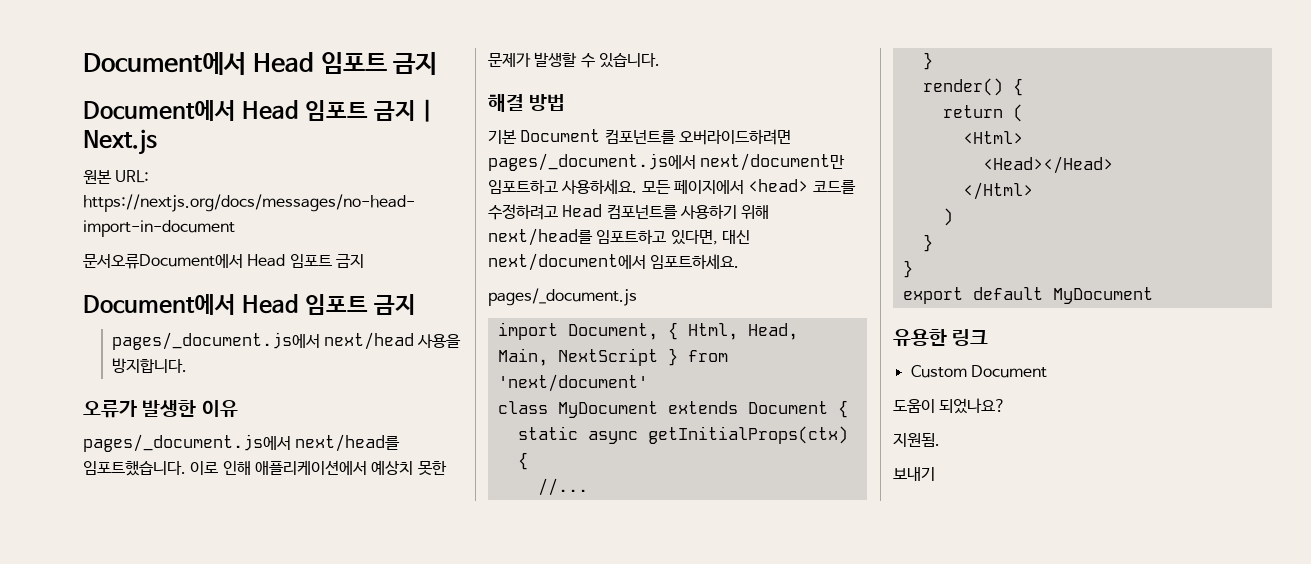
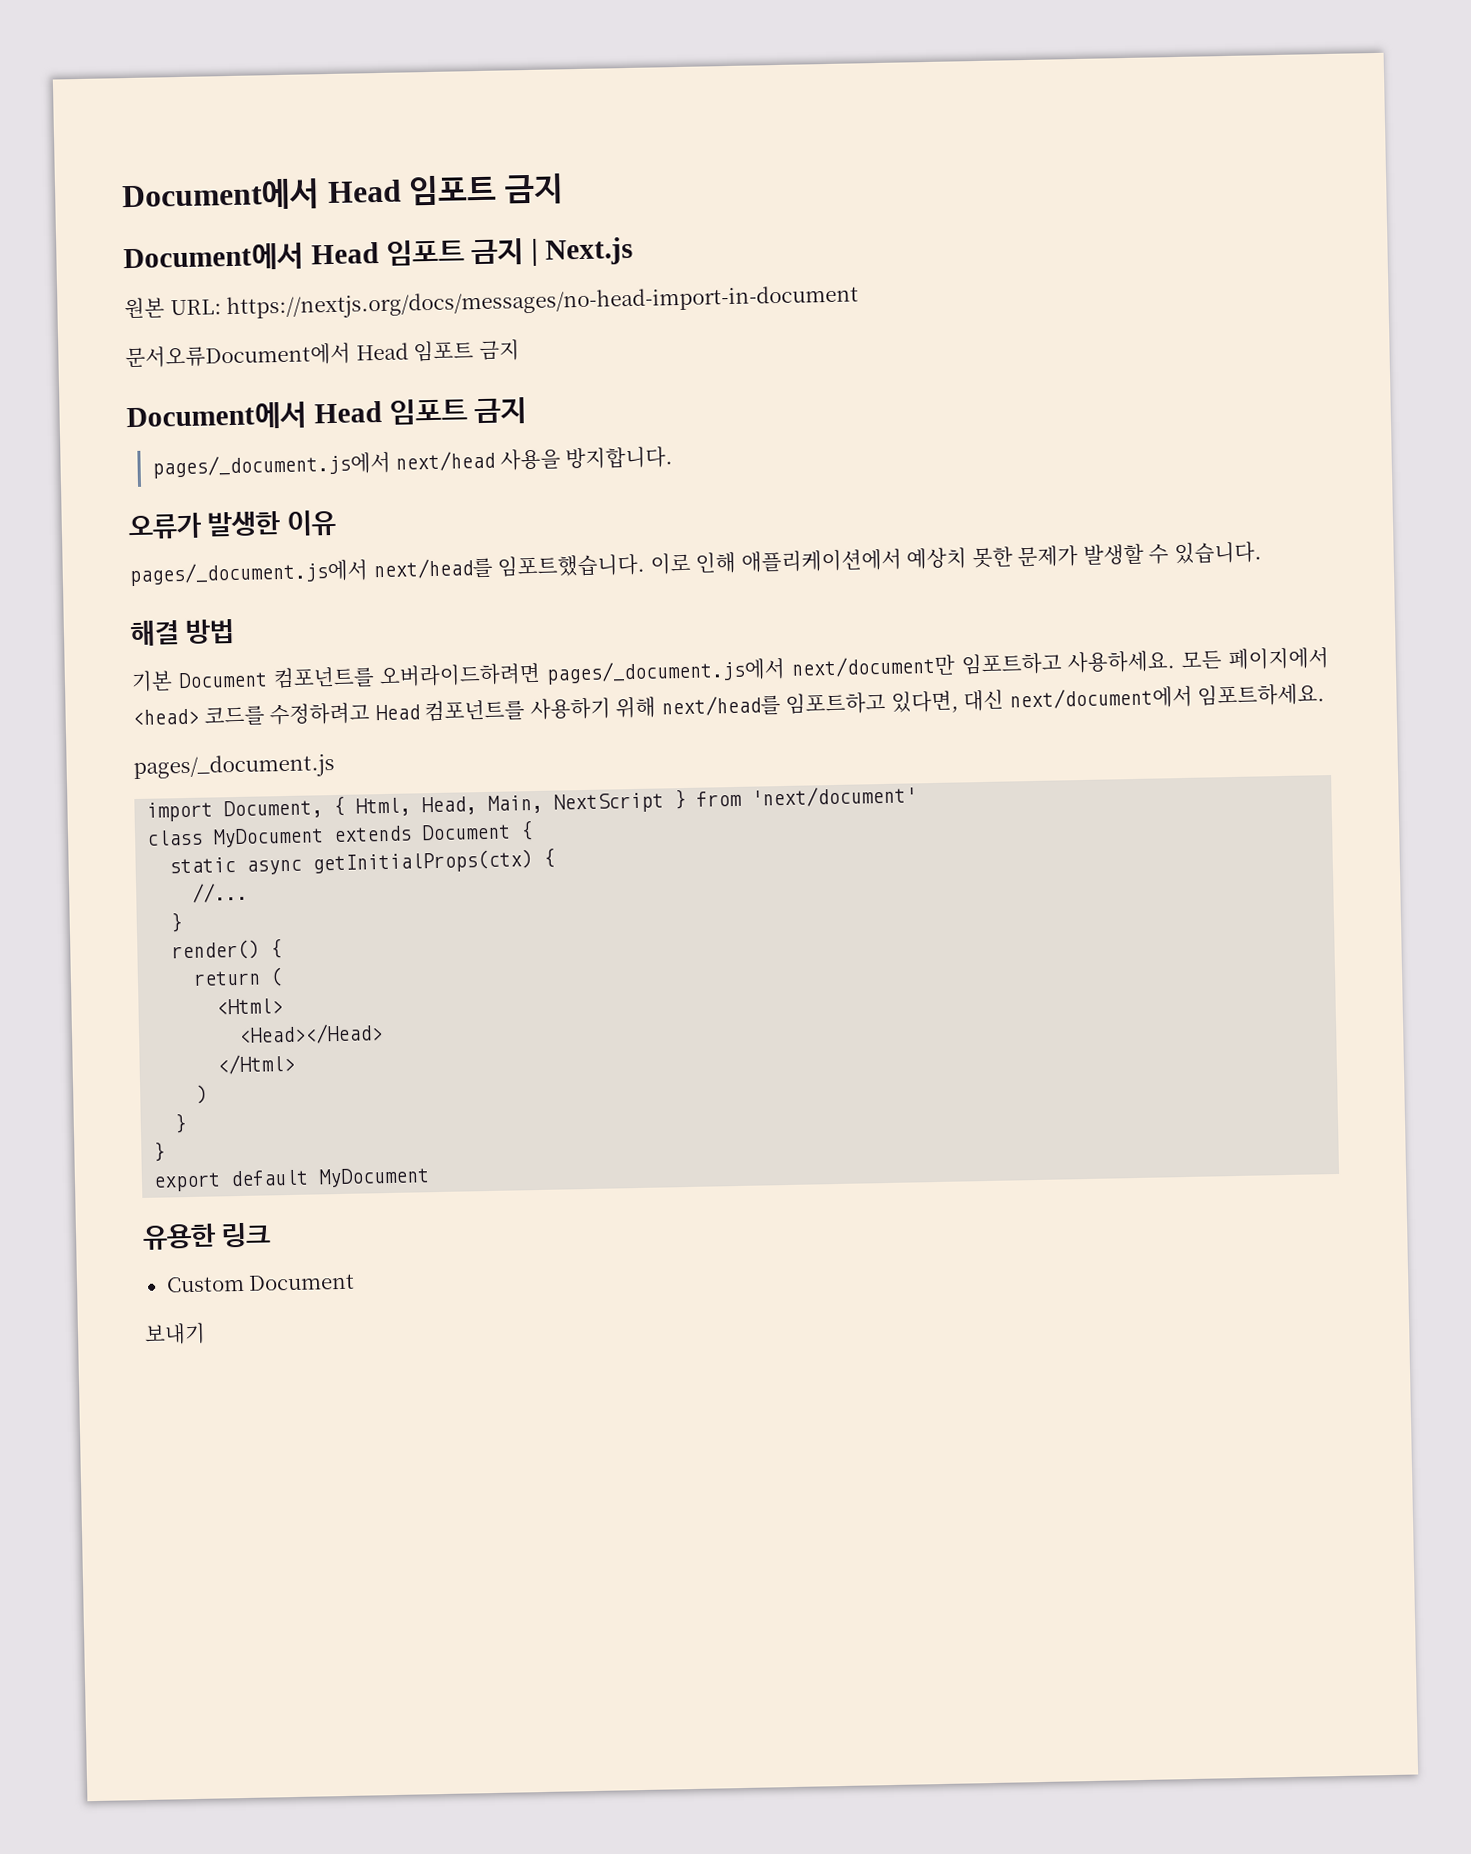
- 도움이 되었나요?
- 지원됨.

